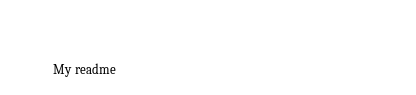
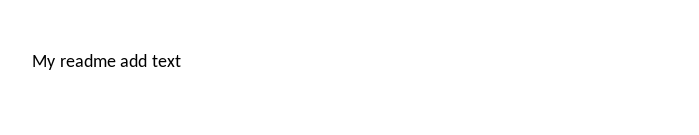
- My readme
+ My readme add text

